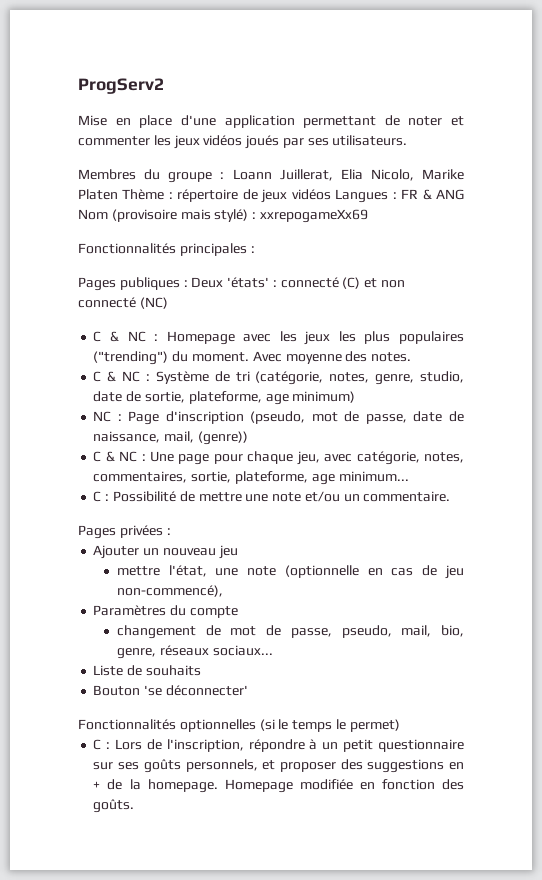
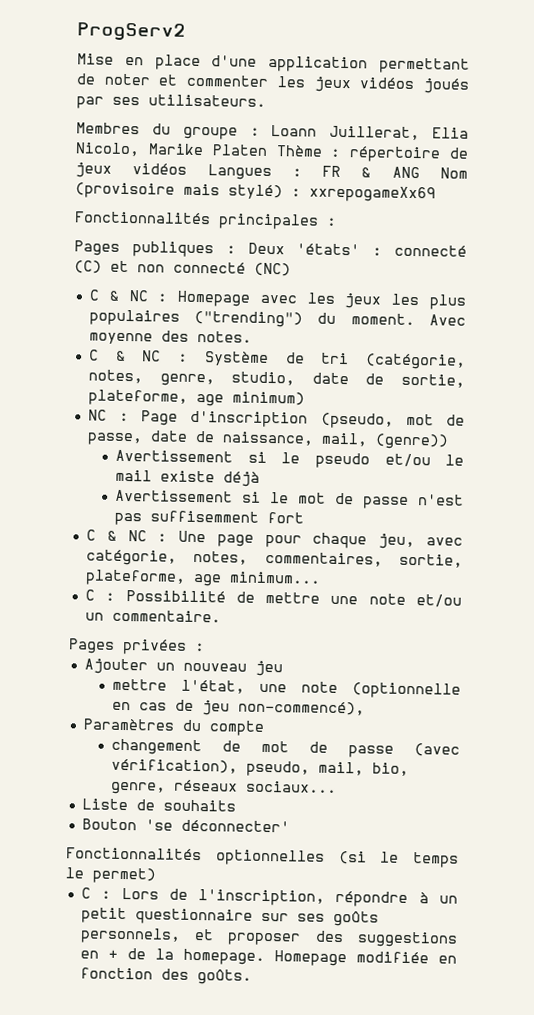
+ Avertissement si le pseudo et/ou le mail existe déjà
+ Avertissement si le mot de passe n'est pas suffisemment fort
- changement de mot de passe, pseudo, mail, bio, genre, réseaux sociaux...
+ changement de mot de passe (avec vérification), pseudo, mail, bio, genre, réseaux sociaux...

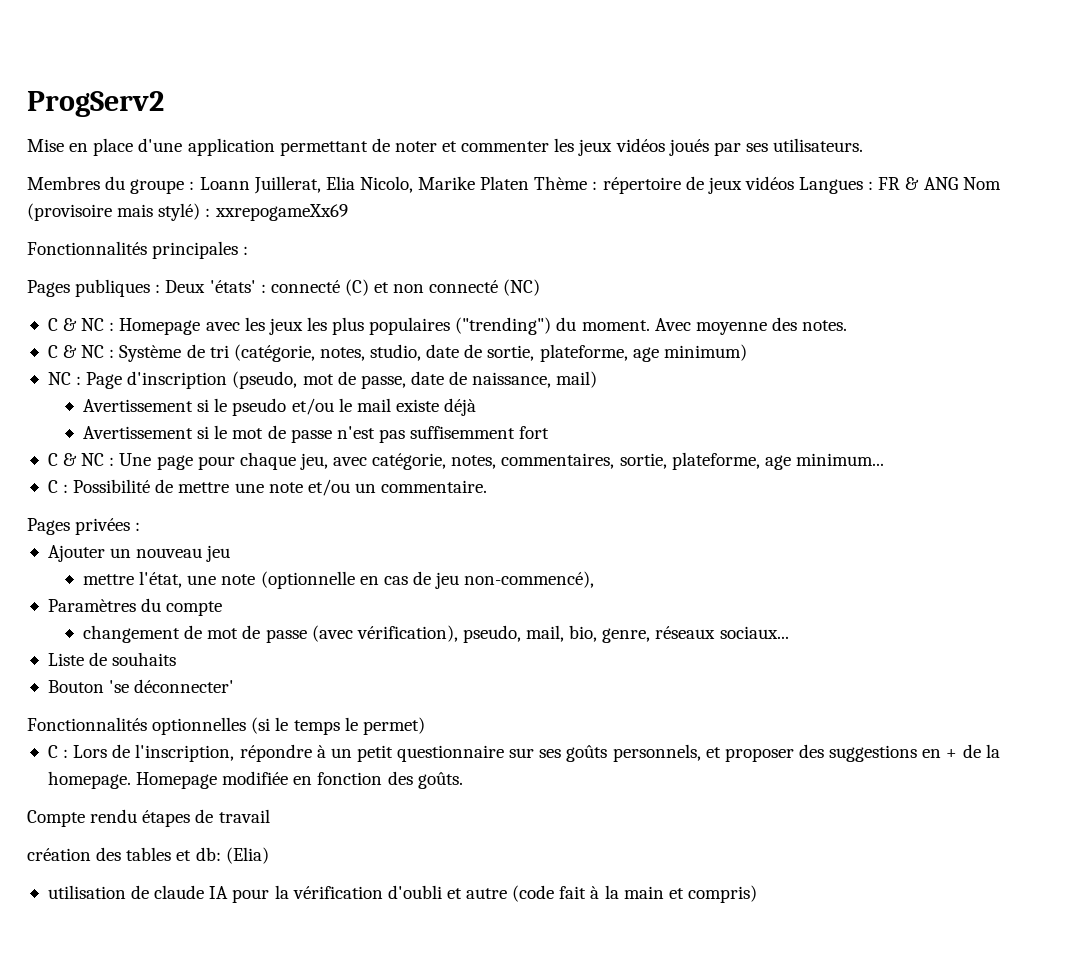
- C & NC : Système de tri (catégorie, notes, genre, studio, date de sortie, plateforme, age minimum)
+ C & NC : Système de tri (catégorie, notes, studio, date de sortie, plateforme, age minimum)
- NC : Page d'inscription (pseudo, mot de passe, date de naissance, mail, (genre))
+ NC : Page d'inscription (pseudo, mot de passe, date de naissance, mail)
+ Compte rendu étapes de travail
+ création des tables et db: (Elia)
+ utilisation de claude IA pour la vérification d'oubli et autre (code fait à la main et compris)

